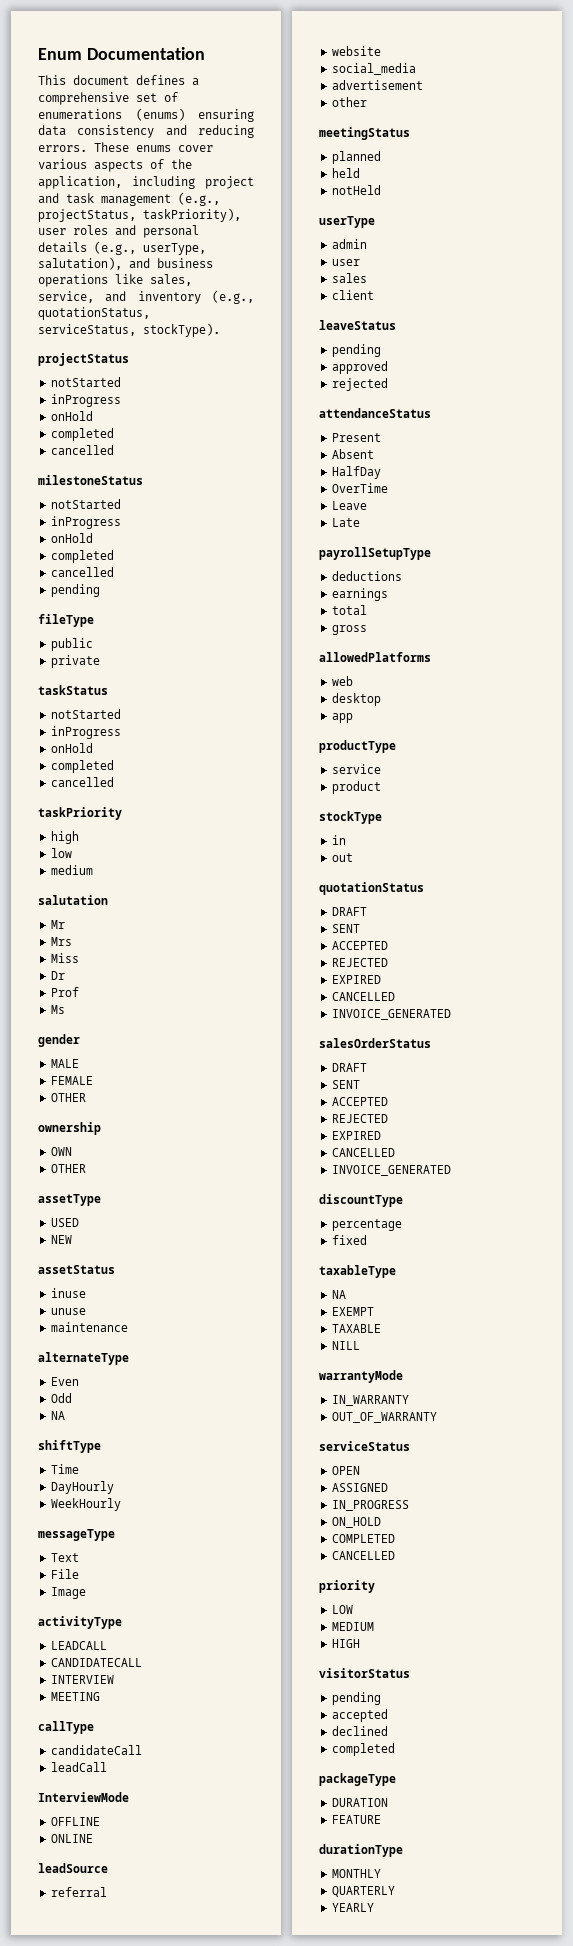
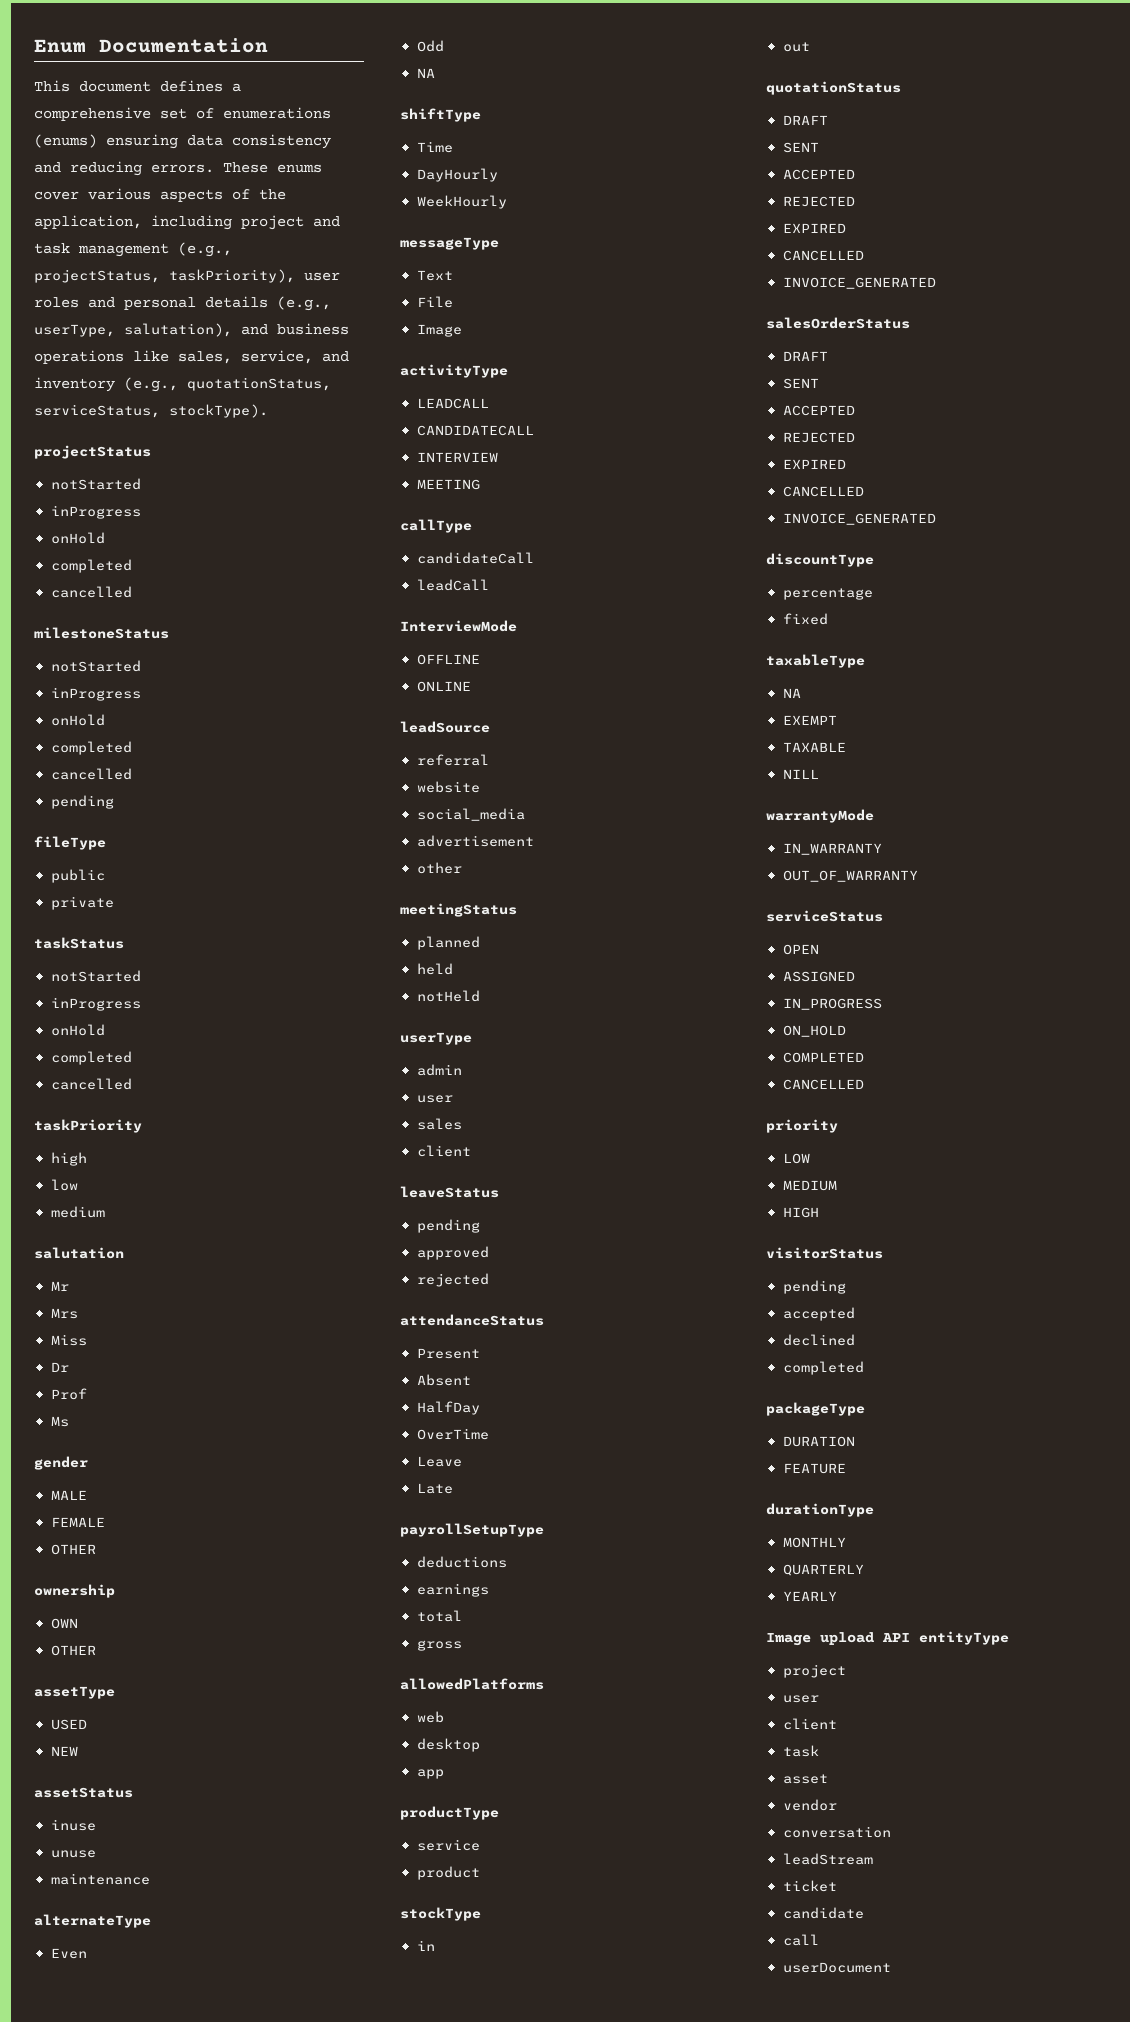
+ Image upload API entityType
+ project
+ user
+ client
+ task
+ asset
+ vendor
+ conversation
+ leadStream
+ ticket
+ candidate
+ call
+ userDocument

